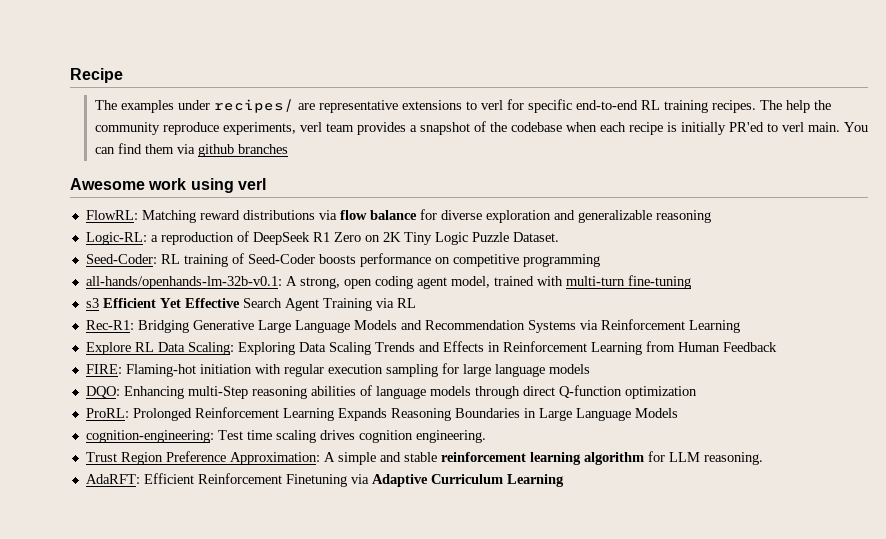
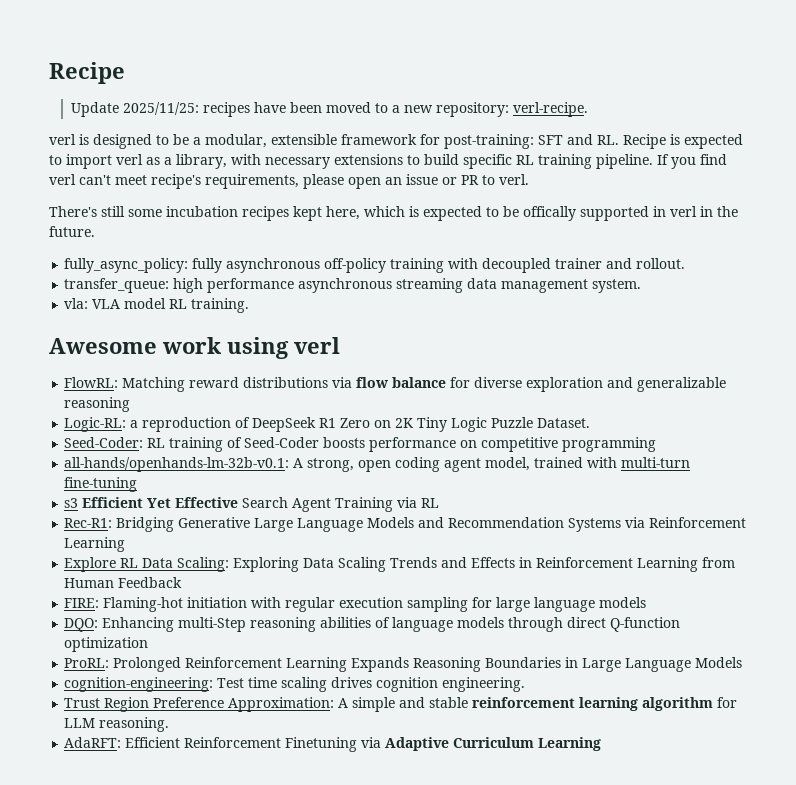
- The examples under recipes/ are representative extensions to verl for specific end-to-end RL training recipes. The help the community reproduce experiments, verl team provides a snapshot of the codebase when each recipe is initially PR'ed to verl main. You can find them via github branches
+ Update 2025/11/25: recipes have been moved to a new repository: verl-recipe.
+ verl is designed to be a modular, extensible framework for post-training: SFT and RL. Recipe is expected to import verl as a library, with necessary extensions to build specific RL training pipeline. If you find verl can't meet recipe's requirements, please open an issue or PR to verl.
+ There's still some incubation recipes kept here, which is expected to be offically supported in verl in the future.
+ fully_async_policy: fully asynchronous off-policy training with decoupled trainer and rollout.
+ transfer_queue: high performance asynchronous streaming data management system.
+ vla: VLA model RL training.

